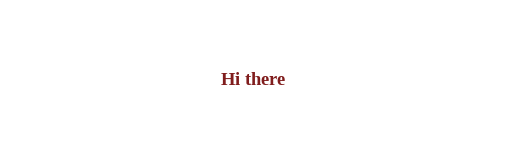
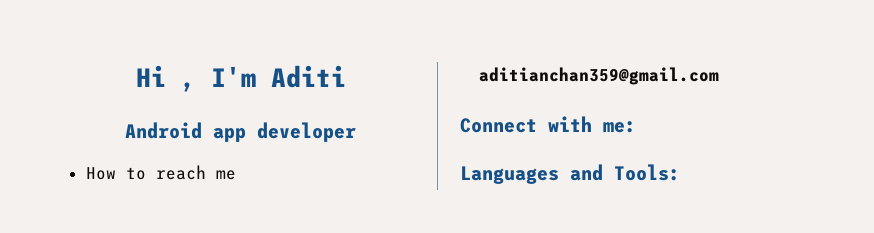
- Hi there
+ Hi , I'm Aditi
+ Android app developer
+ How to reach me aditianchan359@gmail.com
+ Connect with me:
+ Languages and Tools:

